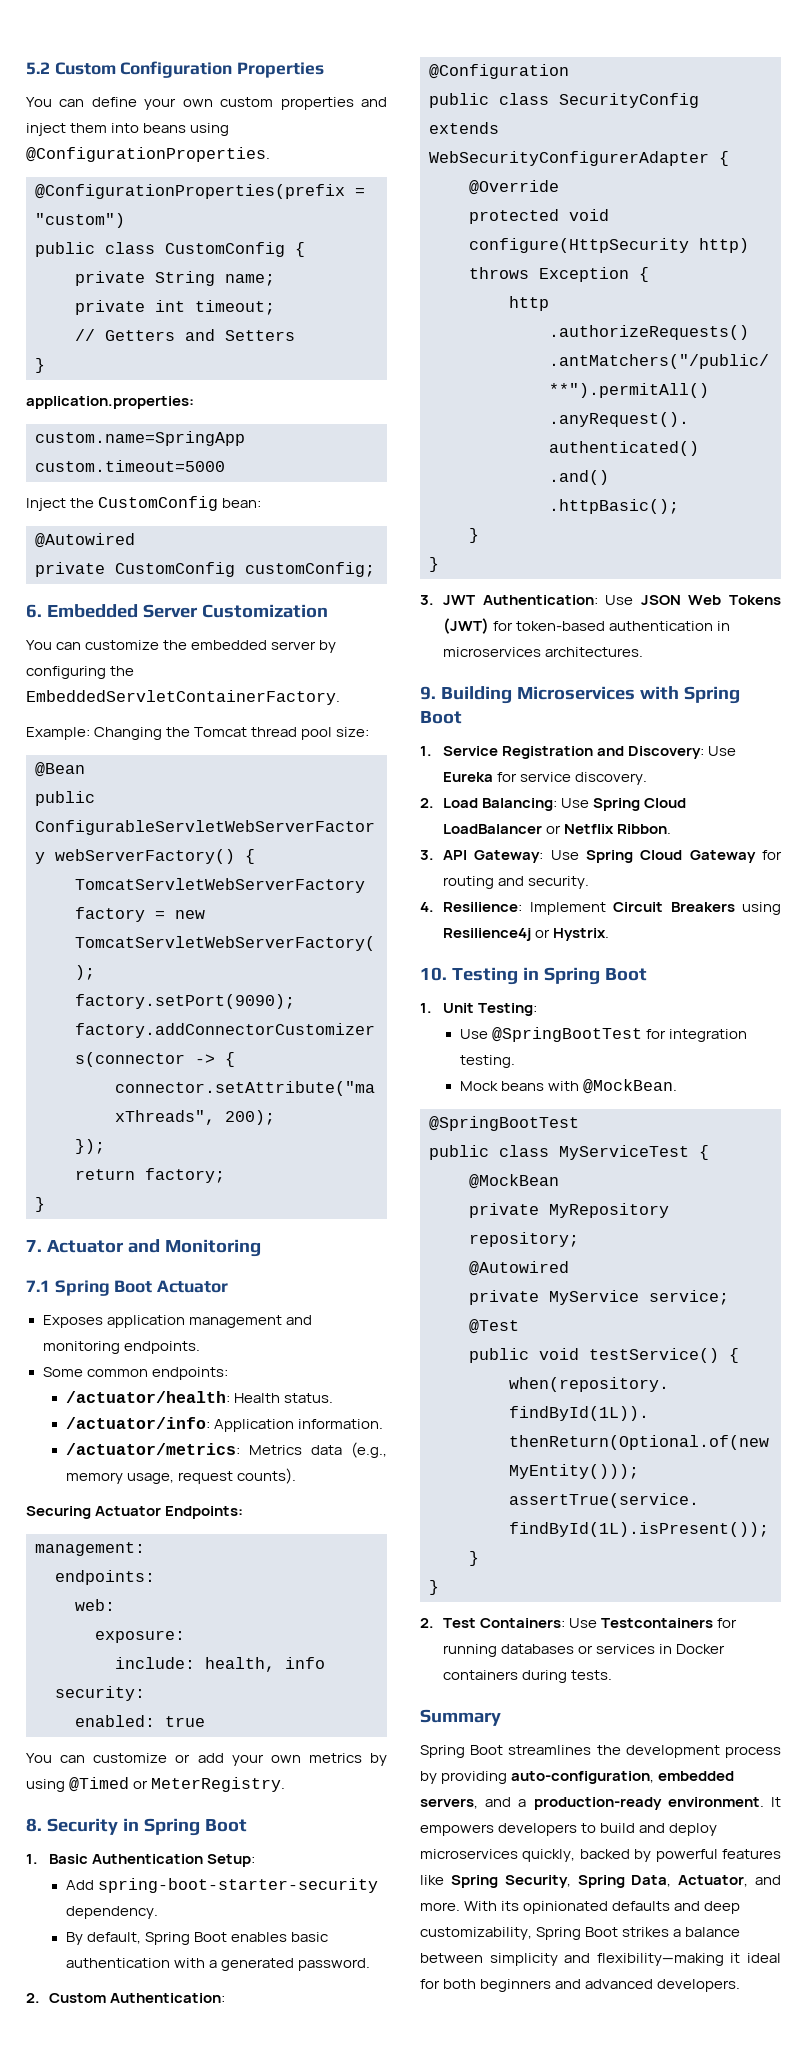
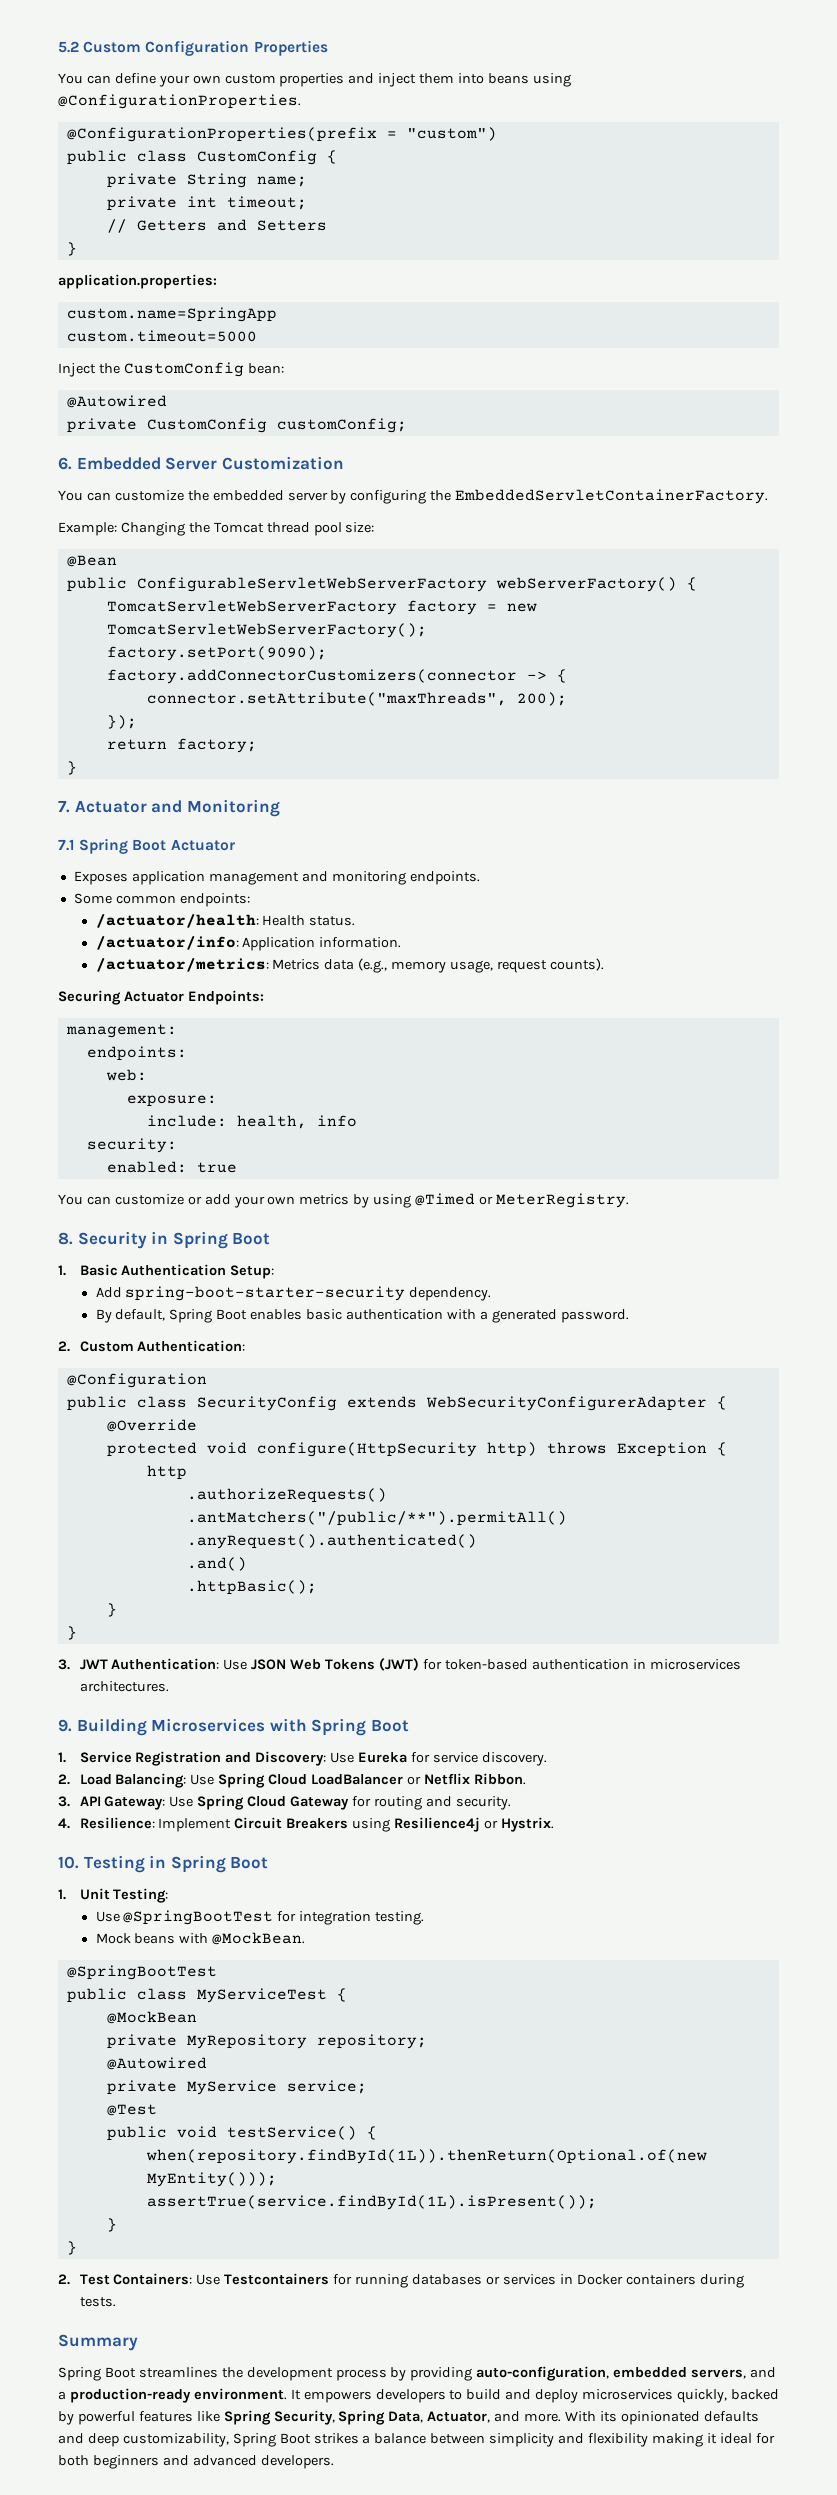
- With its opinionated defaults and deep customizability, Spring Boot strikes a balance between simplicity and flexibility—making it ideal for both beginners and advanced developers.
+ With its opinionated defaults and deep customizability, Spring Boot strikes a balance between simplicity and flexibility making it ideal for both beginners and advanced developers.

